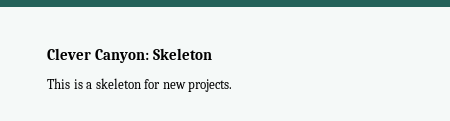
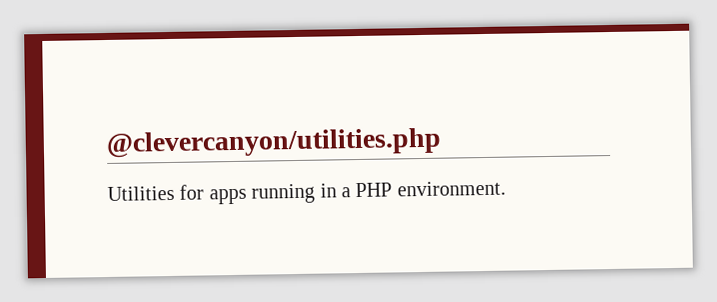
- Clever Canyon: Skeleton
- This is a skeleton for new projects.
+ @clevercanyon/utilities.php
+ Utilities for apps running in a PHP environment.

